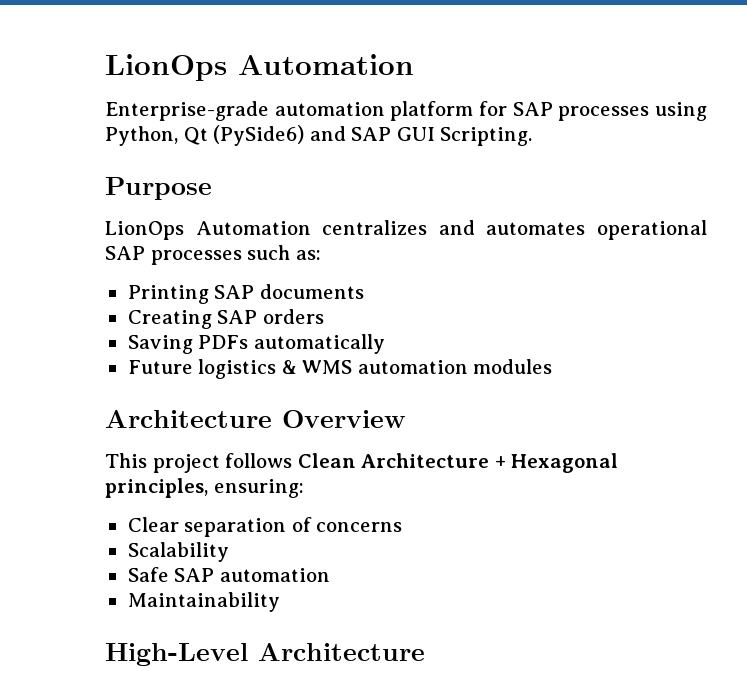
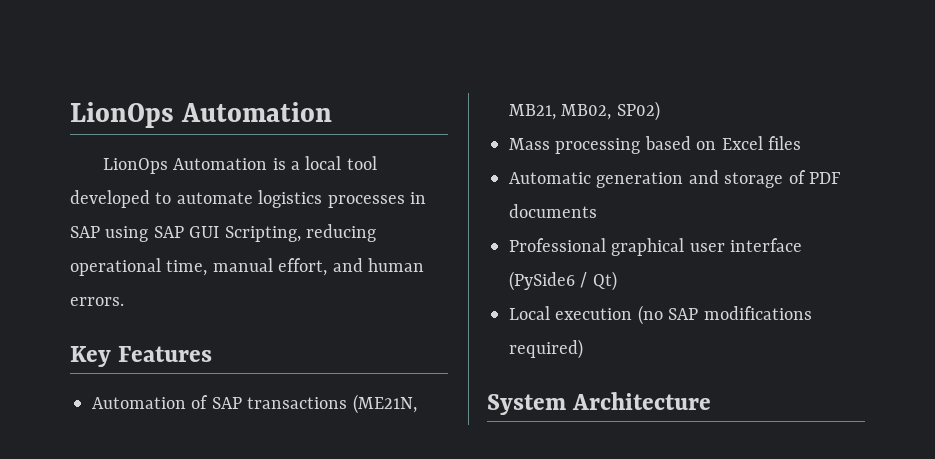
- Enterprise-grade automation platform for SAP processes using Python, Qt (PySide6) and SAP GUI Scripting.
- Purpose
- LionOps Automation centralizes and automates operational SAP processes such as:
- Printing SAP documents
- Creating SAP orders
- Saving PDFs automatically
- Future logistics & WMS automation modules
- Architecture Overview
- This project follows Clean Architecture + Hexagonal principles, ensuring:
- Clear separation of concerns
- Scalability
- Safe SAP automation
- Maintainability
- High-Level Architecture
+ LionOps Automation is a local tool developed to automate logistics processes in SAP using SAP GUI Scripting, reducing operational time, manual effort, and human errors.
+ Key Features
+ Automation of SAP transactions (ME21N, MB21, MB02, SP02)
+ Mass processing based on Excel files
+ Automatic generation and storage of PDF documents
+ Professional graphical user interface (PySide6 / Qt)
+ Local execution (no SAP modifications required)
+ System Architecture

